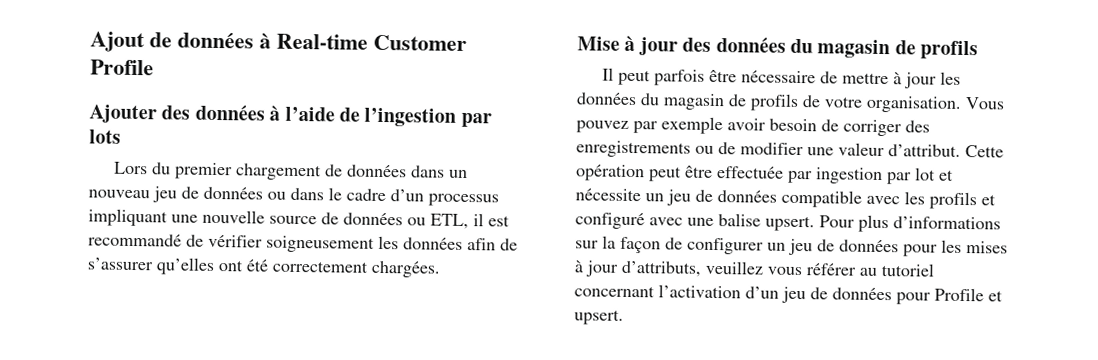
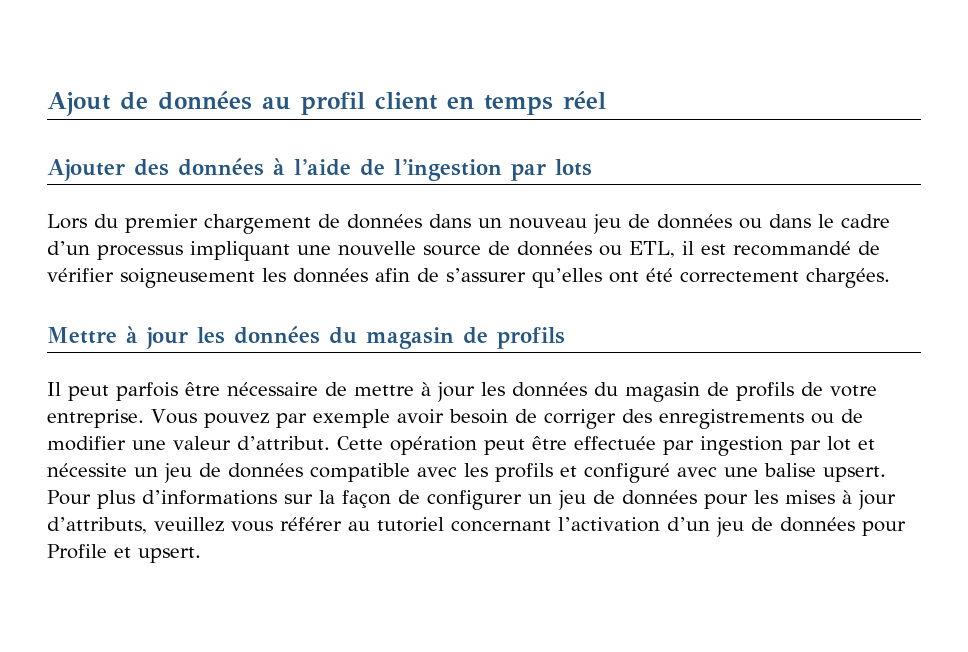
- Ajout de données à Real-time Customer Profile
+ Ajout de données au profil client en temps réel
- Mise à jour des données du magasin de profils
+ Mettre à jour les données du magasin de profils
- Il peut parfois être nécessaire de mettre à jour les données du magasin de profils de votre organisation.
+ Il peut parfois être nécessaire de mettre à jour les données du magasin de profils de votre entreprise.

